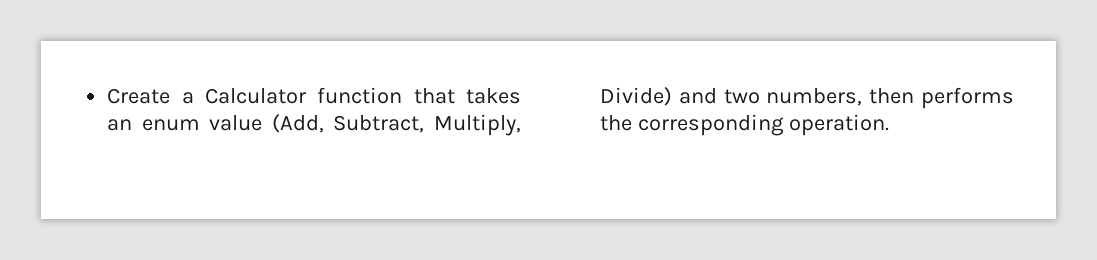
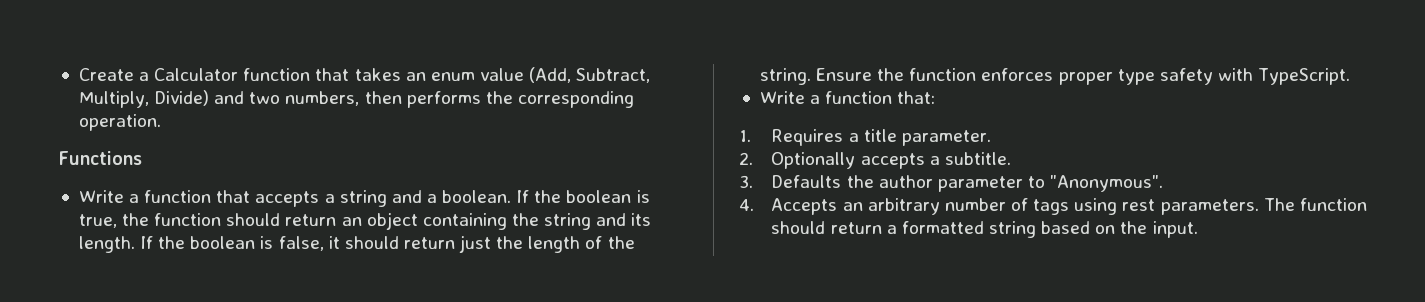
+ Functions
+ Write a function that accepts a string and a boolean. If the boolean is true, the function should return an object containing the string and its length. If the boolean is false, it should return just the length of the string. Ensure the function enforces proper type safety with TypeScript.
+ Write a function that:
+ 1. Requires a title parameter.
+ 2. Optionally accepts a subtitle.
+ 3. Defaults the author parameter to "Anonymous".
+ 4. Accepts an arbitrary number of tags using rest parameters. The function should return a formatted string based on the input.

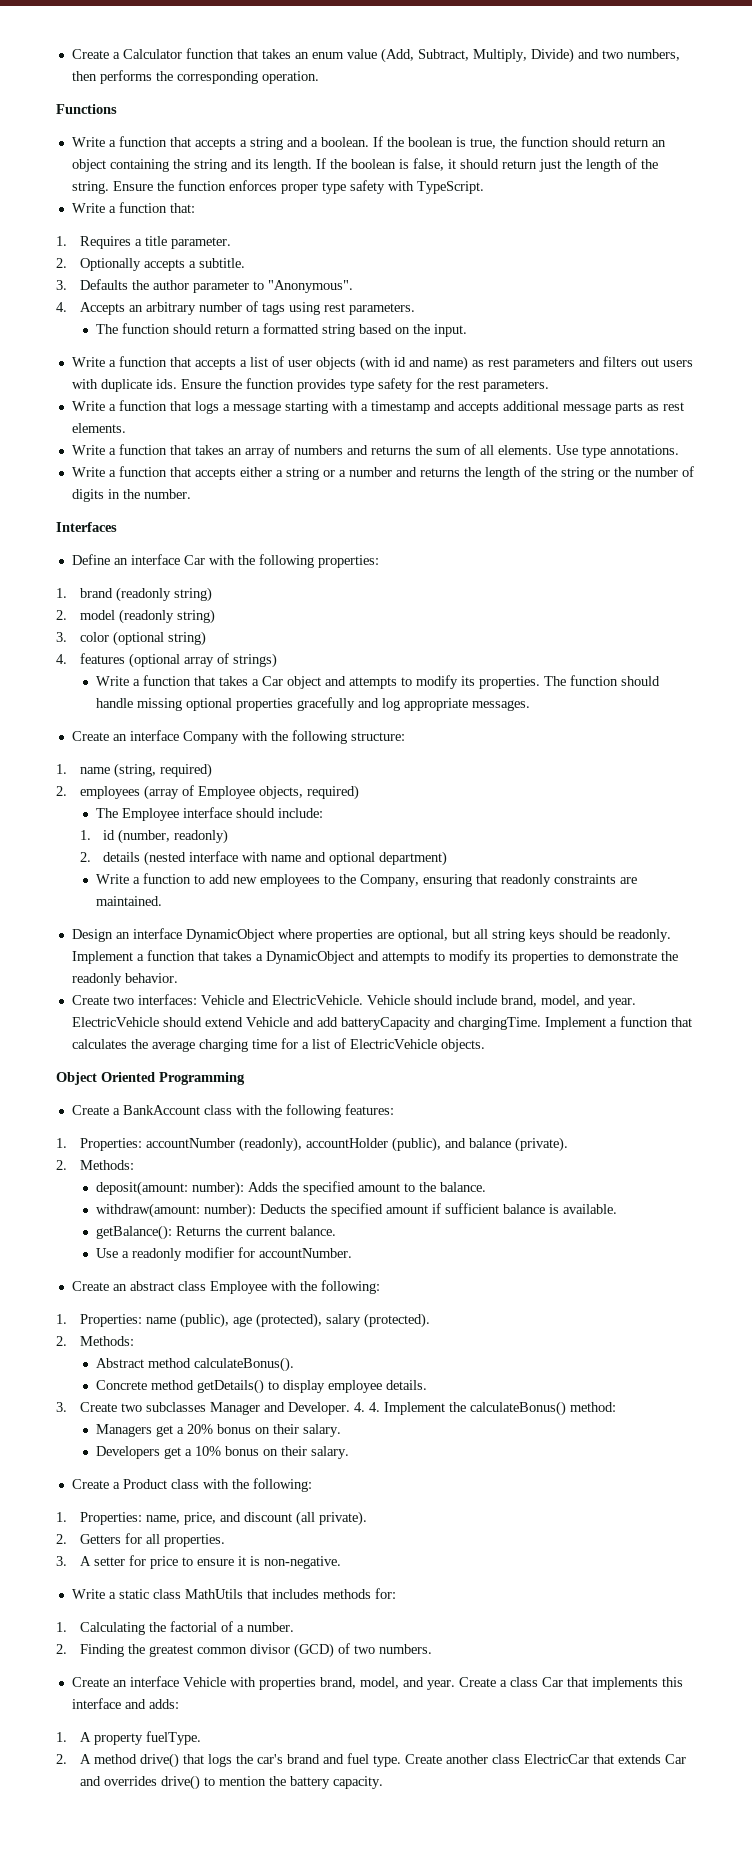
- 4. Accepts an arbitrary number of tags using rest parameters. The function should return a formatted string based on the input.
+ 4. Accepts an arbitrary number of tags using rest parameters.
+ The function should return a formatted string based on the input.
+ Write a function that accepts a list of user objects (with id and name) as rest parameters and filters out users with duplicate ids. Ensure the function provides type safety for the rest parameters.
+ Write a function that logs a message starting with a timestamp and accepts additional message parts as rest elements.
+ Write a function that takes an array of numbers and returns the sum of all elements. Use type annotations.
+ Write a function that accepts either a string or a number and returns the length of the string or the number of digits in the number.
+ Interfaces
+ Define an interface Car with the following properties:
+ 1. brand (readonly string)
+ 2. model (readonly string)
+ 3. color (optional string)
+ 4. features (optional array of strings)
+ Write a function that takes a Car object and attempts to modify its properties. The function should handle missing optional properties gracefully and log appropriate messages.
+ Create an interface Company with the following structure:
+ 1. name (string, required)
+ 2. employees (array of Employee objects, required)
+ The Employee interface should include:
+ 1. id (number, readonly)
+ 2. details (nested interface with name and optional department)
+ Write a function to add new employees to the Company, ensuring that readonly constraints are maintained.
+ Design an interface DynamicObject where properties are optional, but all string keys should be readonly. Implement a function that takes a DynamicObject and attempts to modify its properties to demonstrate the readonly behavior.
+ Create two interfaces: Vehicle and ElectricVehicle. Vehicle should include brand, model, and year. ElectricVehicle should extend Vehicle and add batteryCapacity and chargingTime. Implement a function that calculates the average charging time for a list of ElectricVehicle objects.
+ Object Oriented Programming
+ Create a BankAccount class with the following features:
+ 1. Properties: accountNumber (readonly), accountHolder (public), and balance (private).
+ 2. Methods:
+ deposit(amount: number): Adds the specified amount to the balance.
+ withdraw(amount: number): Deducts the specified amount if sufficient balance is available.
+ getBalance(): Returns the current balance.
+ Use a readonly modifier for accountNumber.
+ Create an abstract class Employee with the following:
+ 1. Properties: name (public), age (protected), salary (protected).
+ 2. Methods:
+ Abstract method calculateBonus().
+ Concrete method getDetails() to display employee details.
+ 3. Create two subclasses Manager and Developer. 4. 4. Implement the calculateBonus() method:
+ Managers get a 20% bonus on their salary.
+ Developers get a 10% bonus on their salary.
+ Create a Product class with the following:
+ 1. Properties: name, price, and discount (all private).
+ 2. Getters for all properties.
+ 3. A setter for price to ensure it is non-negative.
+ Write a static class MathUtils that includes methods for:
+ 1. Calculating the factorial of a number.
+ 2. Finding the greatest common divisor (GCD) of two numbers.
+ Create an interface Vehicle with properties brand, model, and year. Create a class Car that implements this interface and adds:
+ 1. A property fuelType.
+ 2. A method drive() that logs the car's brand and fuel type. Create another class ElectricCar that extends Car and overrides drive() to mention the battery capacity.

